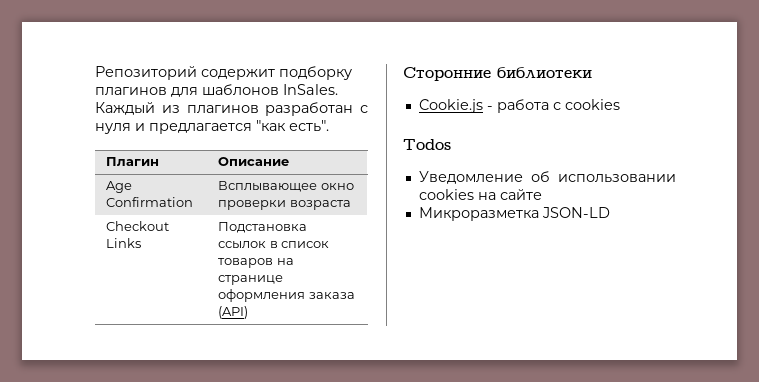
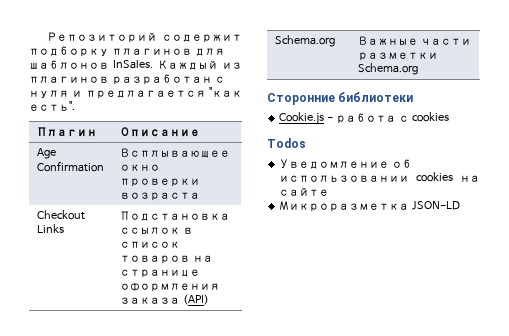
+ Schema.org | Важные части разметки Schema.org

